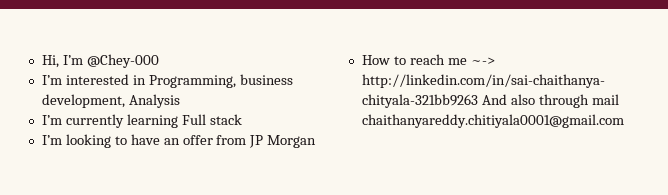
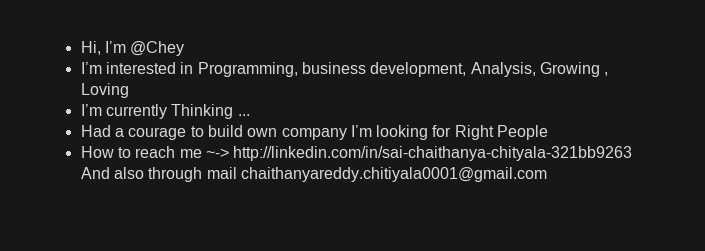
- Hi, I’m @Chey-000
+ Hi, I’m @Chey
- I’m interested in Programming, business development, Analysis
- I’m currently learning Full stack
- I’m looking to have an offer from JP Morgan
+ I’m interested in Programming, business development, Analysis, Growing , Loving
+ I’m currently Thinking ...
+ Had a courage to build own company I’m looking for Right People

